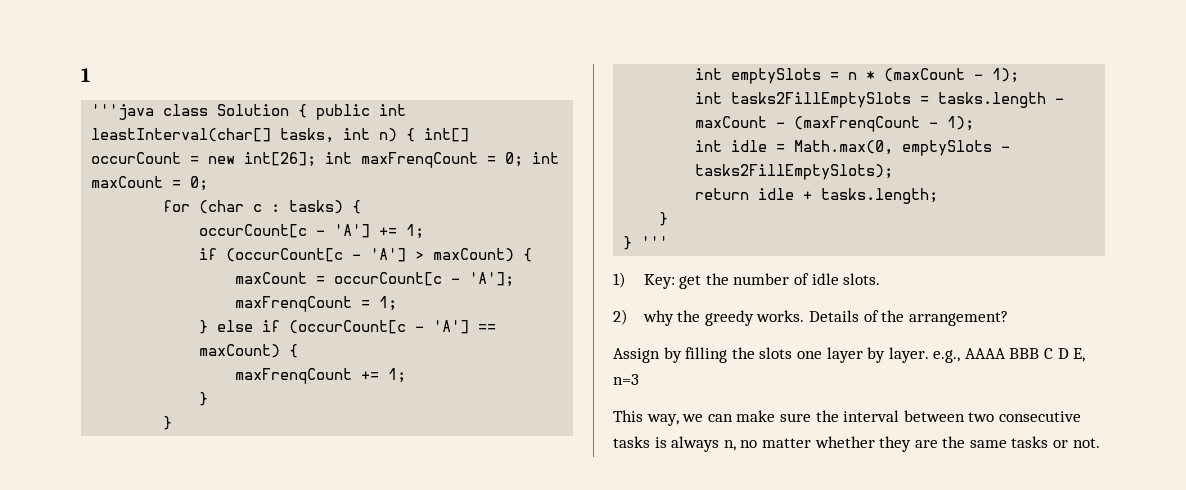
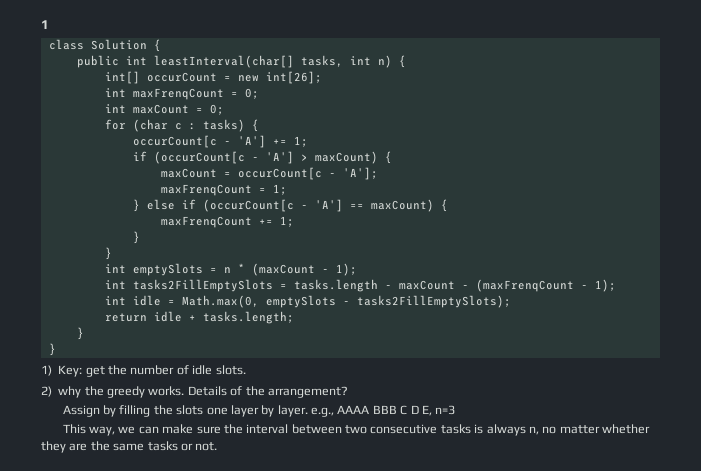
- '''java class Solution { public int leastInterval(char[] tasks, int n) { int[] occurCount = new int[26]; int maxFrenqCount = 0; int maxCount = 0;
+ class Solution {
+ public int leastInterval(char[] tasks, int n) {
+ int[] occurCount = new int[26];
+ int maxFrenqCount = 0;
+ int maxCount = 0;
  return idle + tasks.length;
  }
- } '''
+ }

